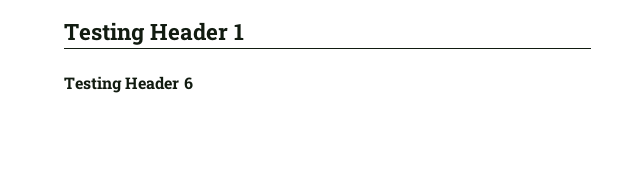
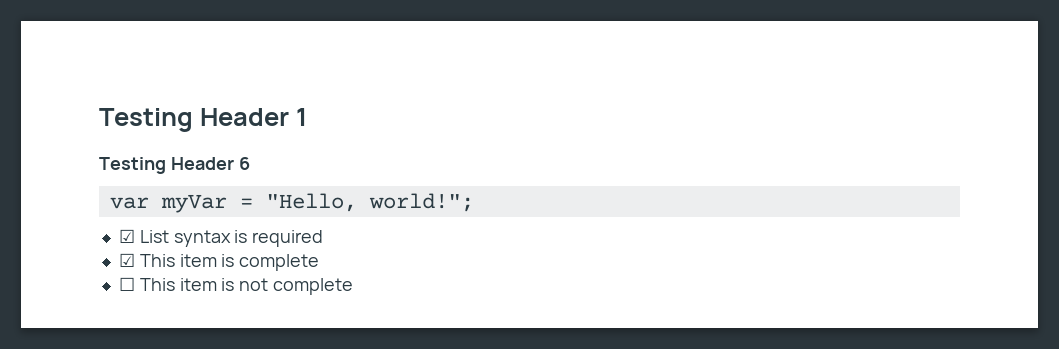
+ var myVar = "Hello, world!";
+ ☑ List syntax is required
+ ☑ This item is complete
+ ☐ This item is not complete

